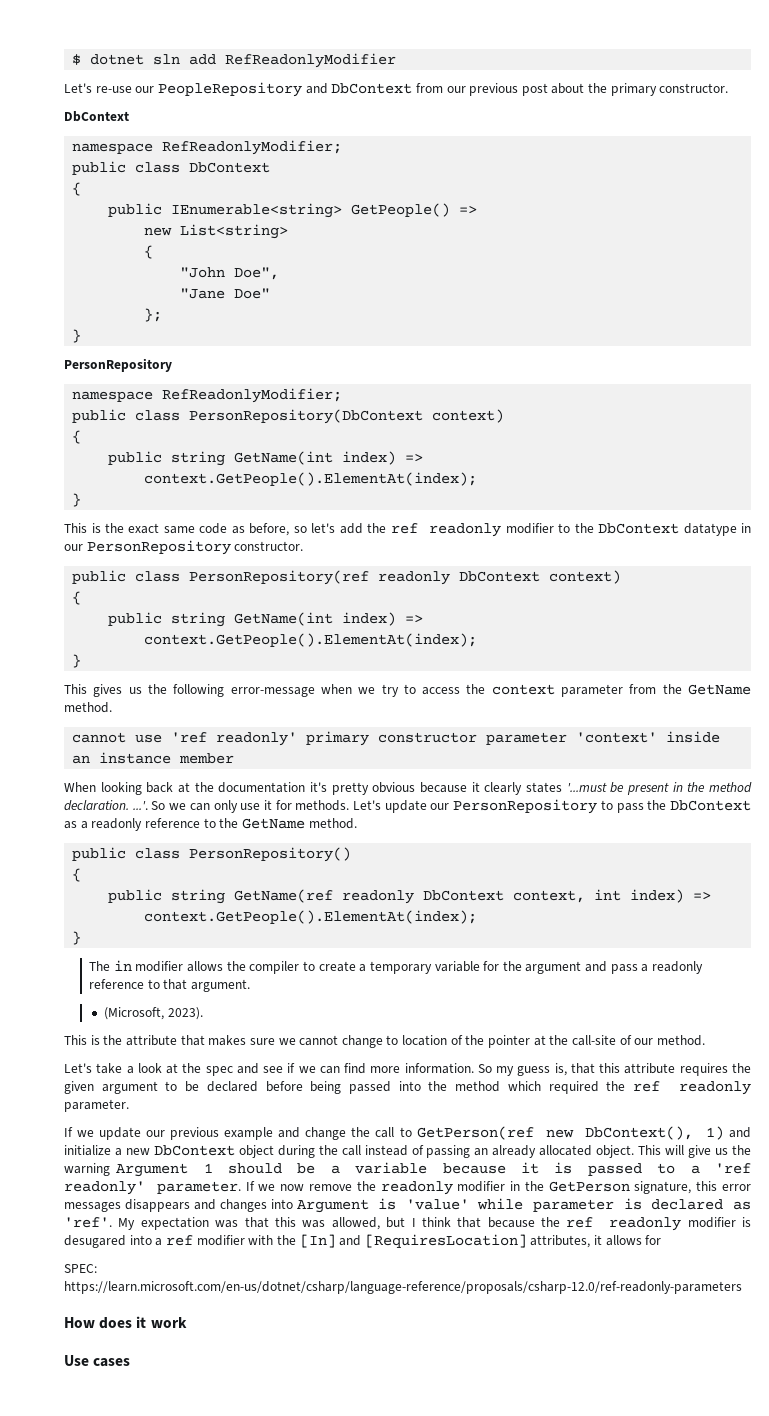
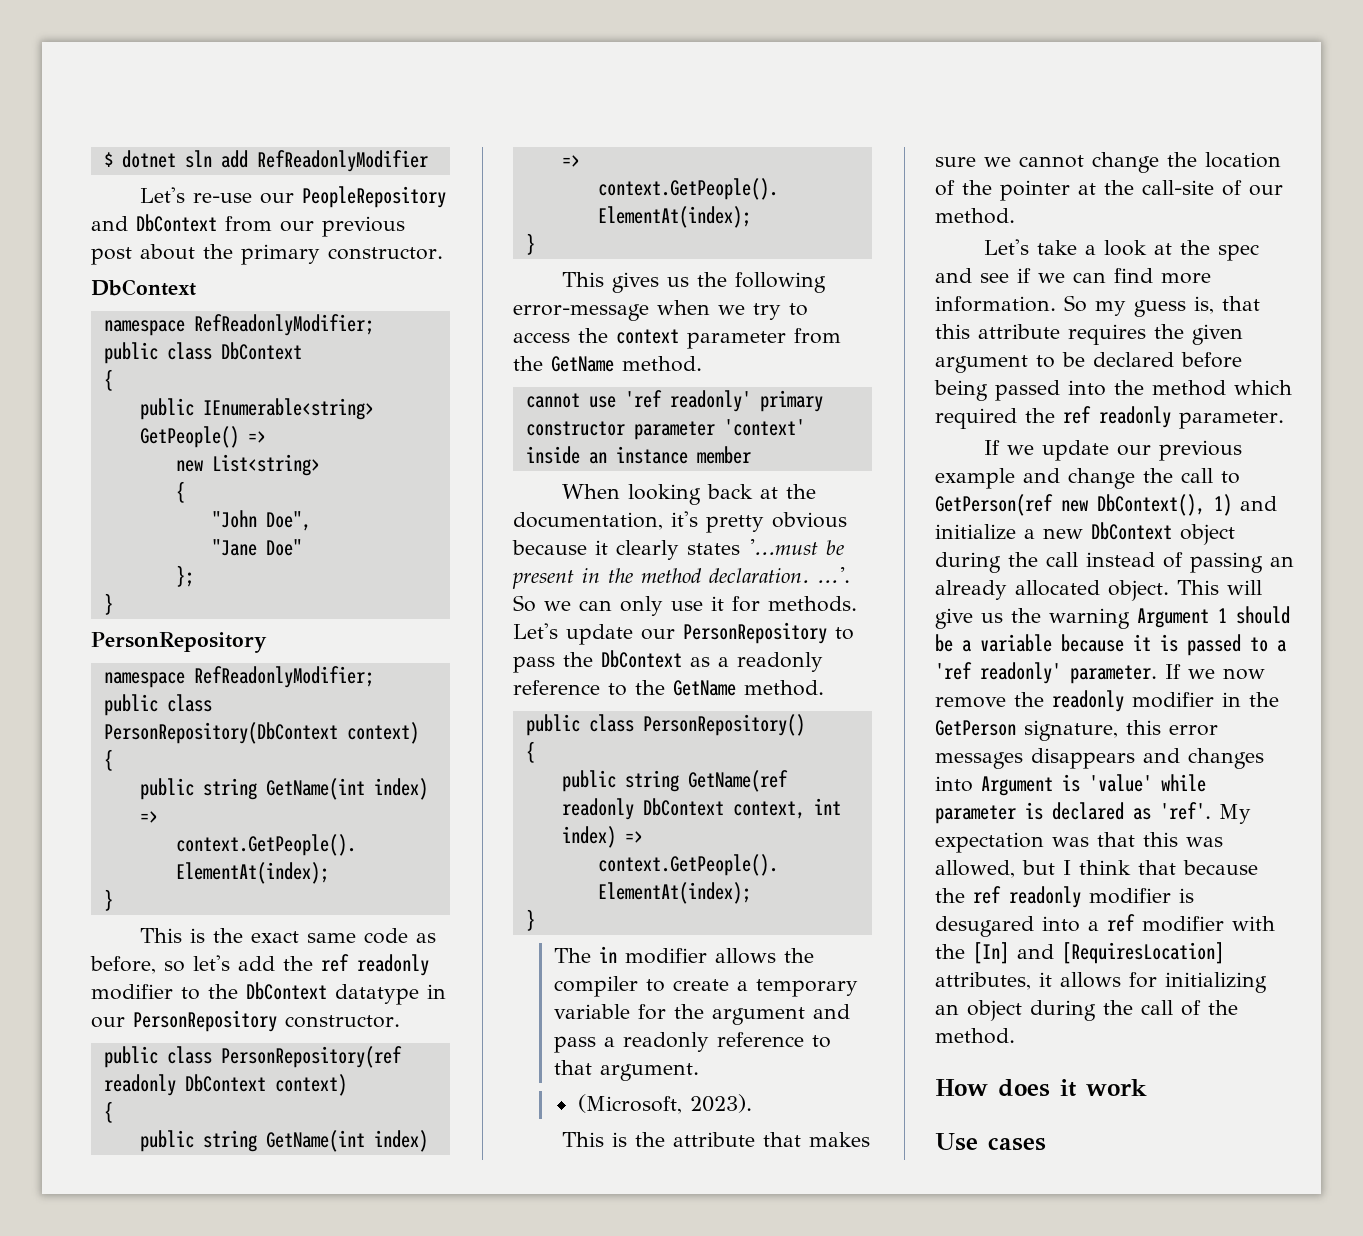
- When looking back at the documentation it's pretty obvious because it clearly states '...must be present in the method declaration. ...'. So we can only use it for methods.
+ When looking back at the documentation, it's pretty obvious because it clearly states '...must be present in the method declaration. ...'. So we can only use it for methods.
- This is the attribute that makes sure we cannot change to location of the pointer at the call-site of our method.
+ This is the attribute that makes sure we cannot change the location of the pointer at the call-site of our method.
- My expectation was that this was allowed, but I think that because the ref readonly modifier is desugared into a ref modifier with the [In] and [RequiresLocation] attributes, it allows for
- SPEC: https://learn.microsoft.com/en-us/dotnet/csharp/language-reference/proposals/csharp-12.0/ref-readonly-parameters
+ My expectation was that this was allowed, but I think that because the ref readonly modifier is desugared into a ref modifier with the [In] and [RequiresLocation] attributes, it allows for initializing an object during the call of the method.

